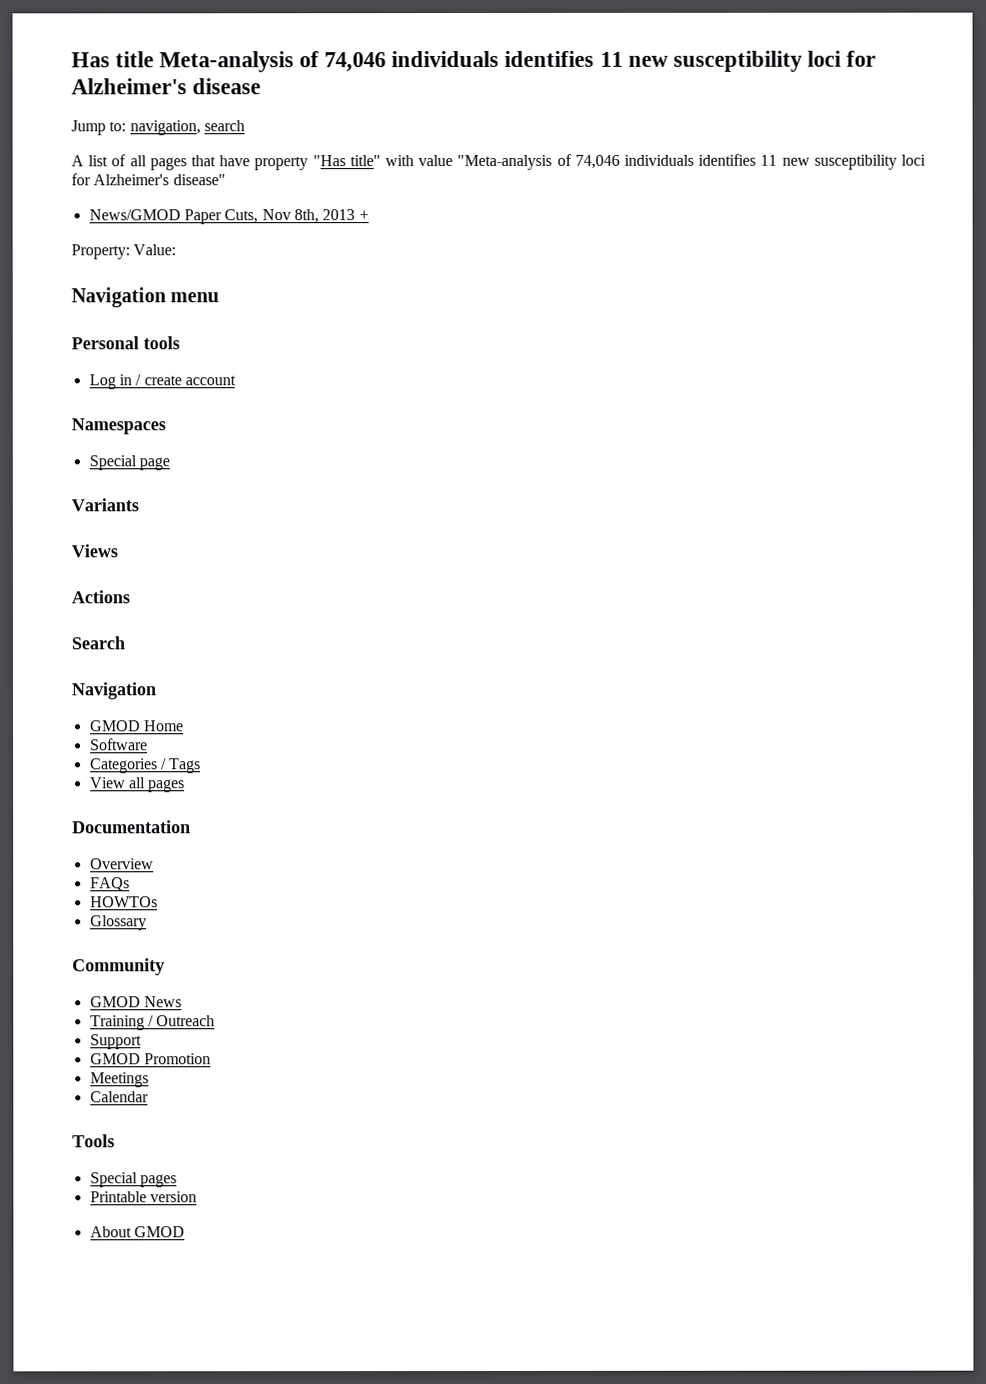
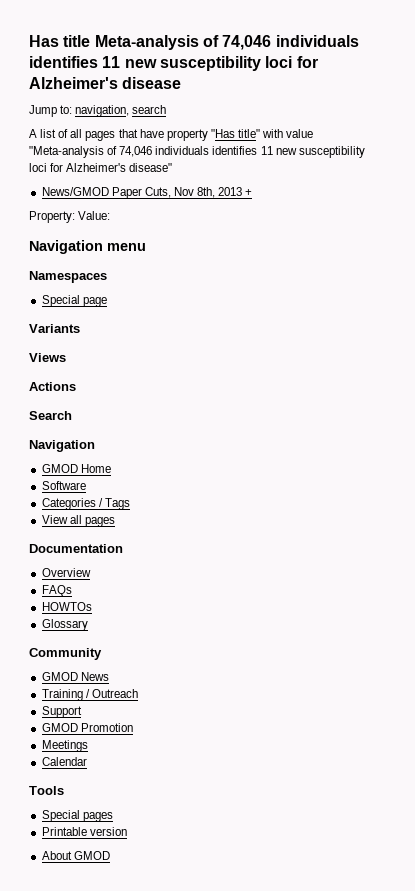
- Personal tools
- Log in / create account

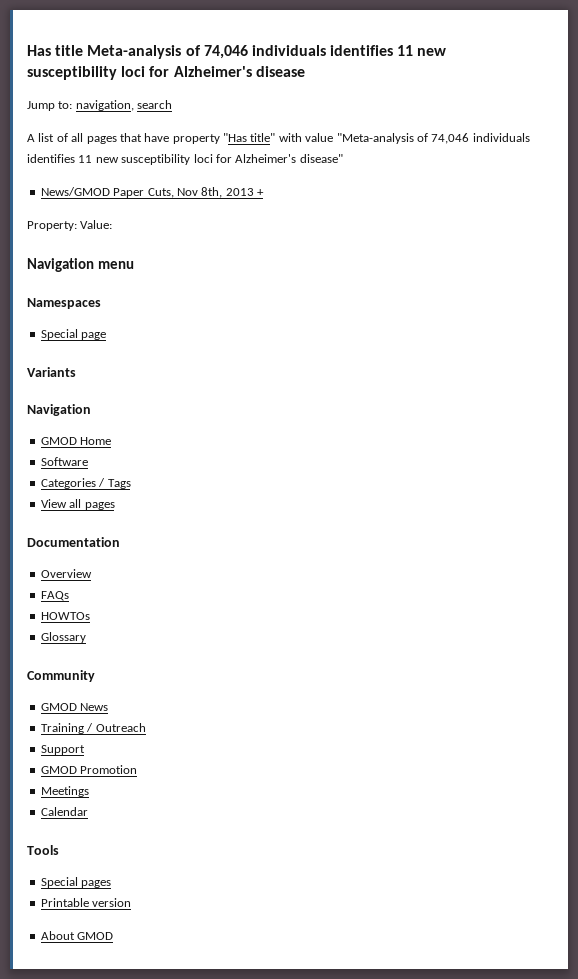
- Views
- Actions
- Search

